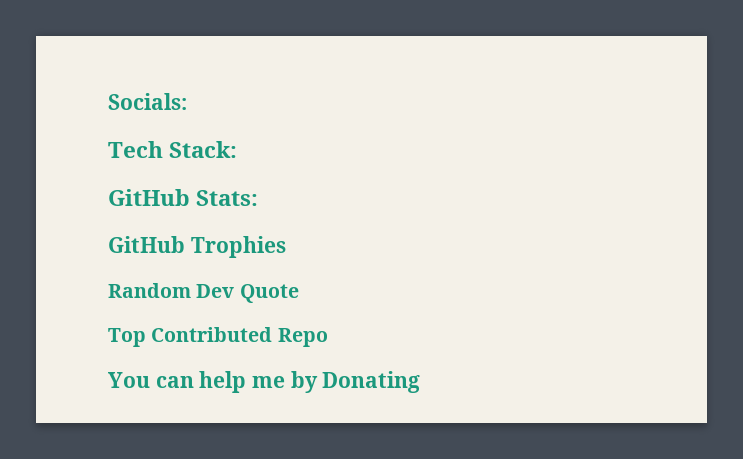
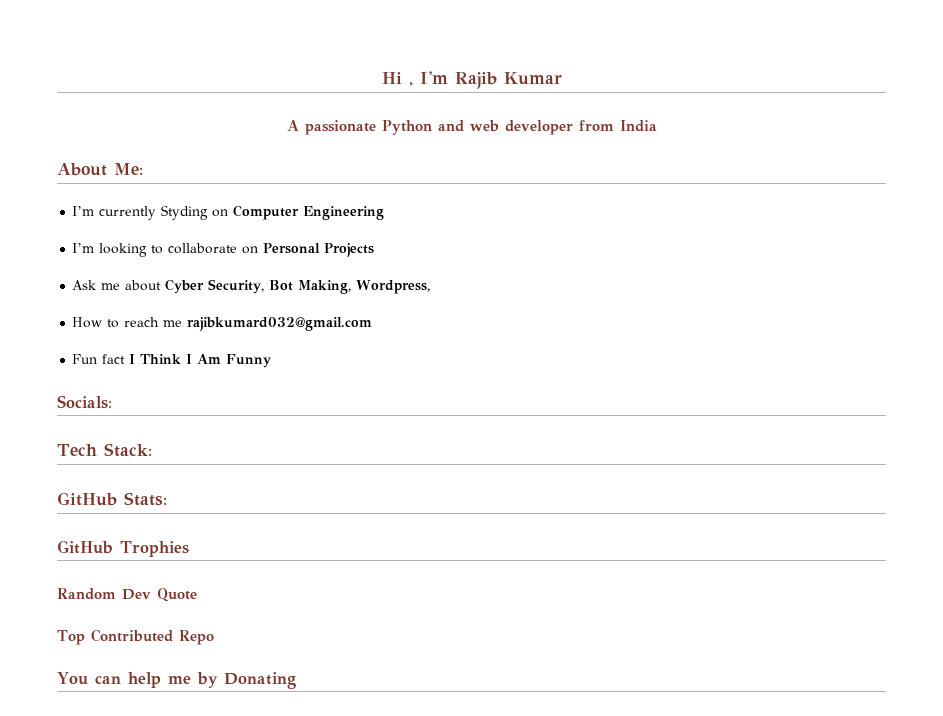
+ Hi , I'm Rajib Kumar
+ A passionate Python and web developer from India
+ About Me:
+ I’m currently Styding on Computer Engineering
+ I’m looking to collaborate on Personal Projects
+ Ask me about Cyber Security, Bot Making, Wordpress,
+ How to reach me rajibkumard032@gmail.com
+ Fun fact I Think I Am Funny

